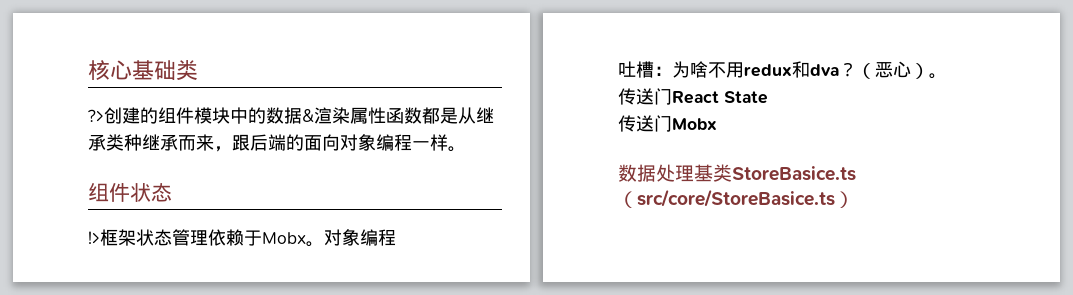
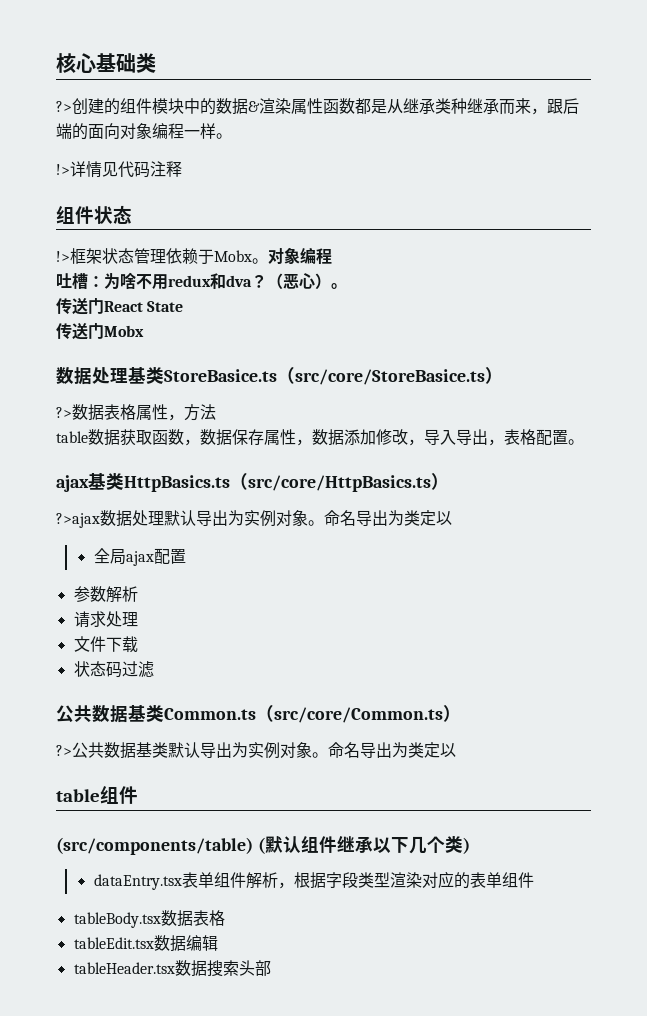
+ !>详情见代码注释
+ ?>数据表格属性，方法
+ table数据获取函数，数据保存属性，数据添加修改，导入导出，表格配置。
+ ajax基类HttpBasics.ts（src/core/HttpBasics.ts）
+ ?>ajax数据处理默认导出为实例对象。命名导出为类定以
+ 全局ajax配置
+ 参数解析
+ 请求处理
+ 文件下载
+ 状态码过滤
+ 公共数据基类Common.ts（src/core/Common.ts）
+ ?>公共数据基类默认导出为实例对象。命名导出为类定以
+ table组件
+ (src/components/table) (默认组件继承以下几个类)
+ dataEntry.tsx表单组件解析，根据字段类型渲染对应的表单组件
+ tableBody.tsx数据表格
+ tableEdit.tsx数据编辑
+ tableHeader.tsx数据搜索头部

